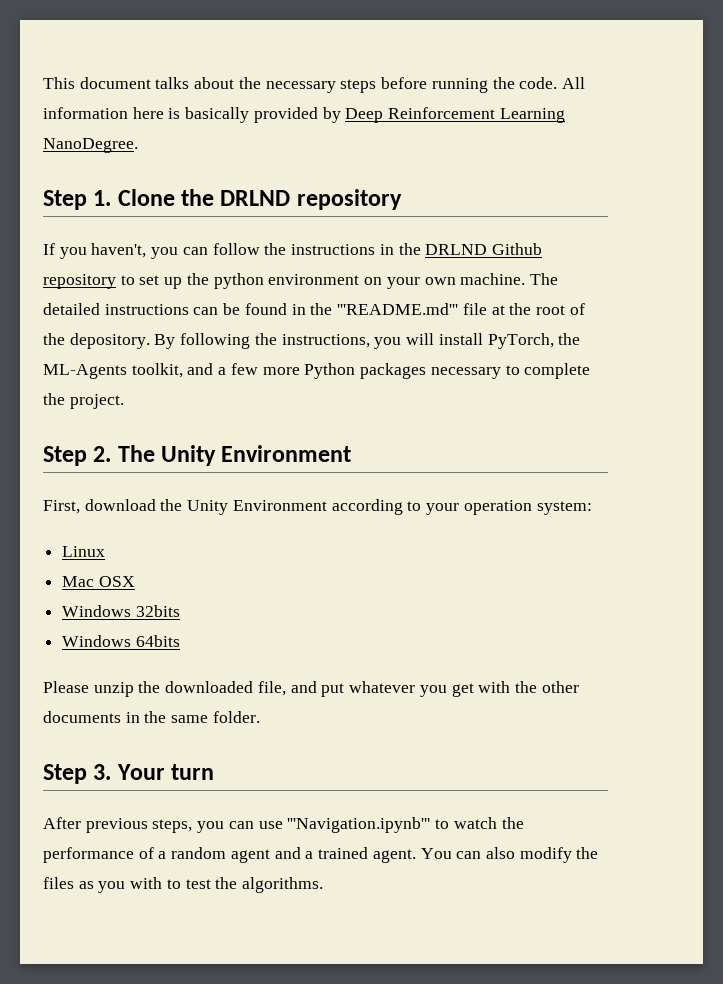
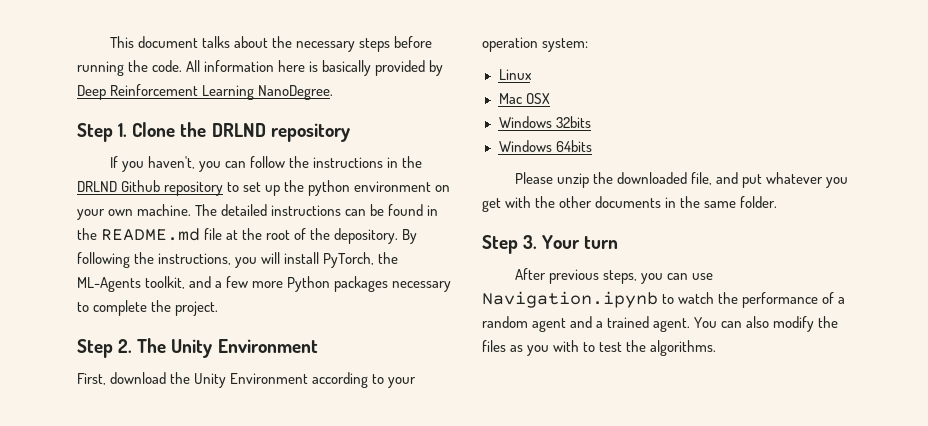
- The detailed instructions can be found in the '''README.md''' file at the root of the depository.
+ The detailed instructions can be found in the README.md file at the root of the depository.
- After previous steps, you can use '''Navigation.ipynb''' to watch the performance of a random agent and a trained agent.
+ After previous steps, you can use Navigation.ipynb to watch the performance of a random agent and a trained agent.

